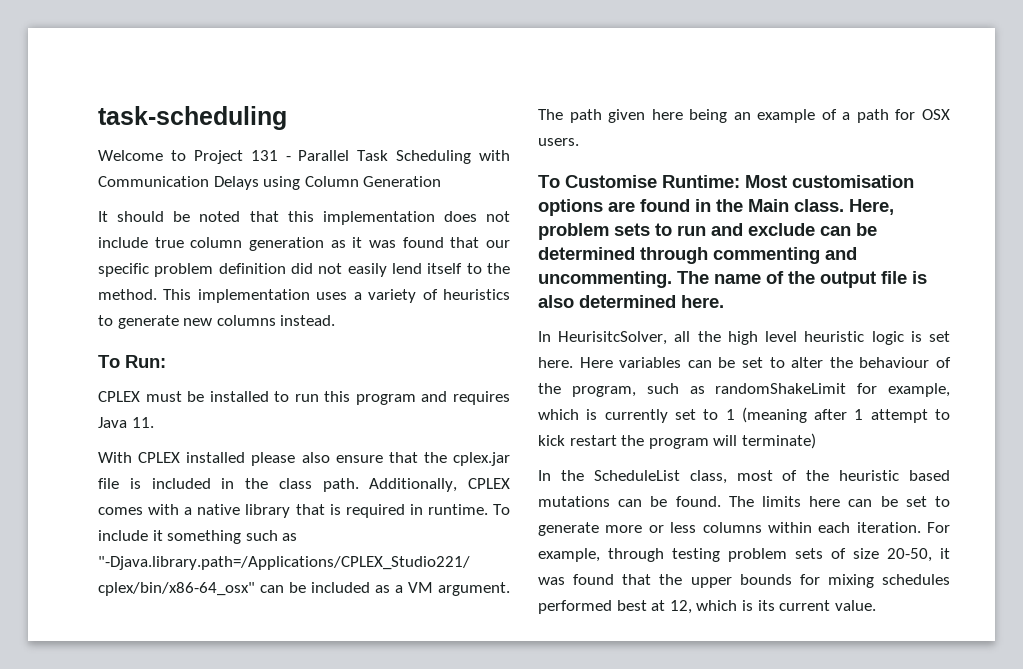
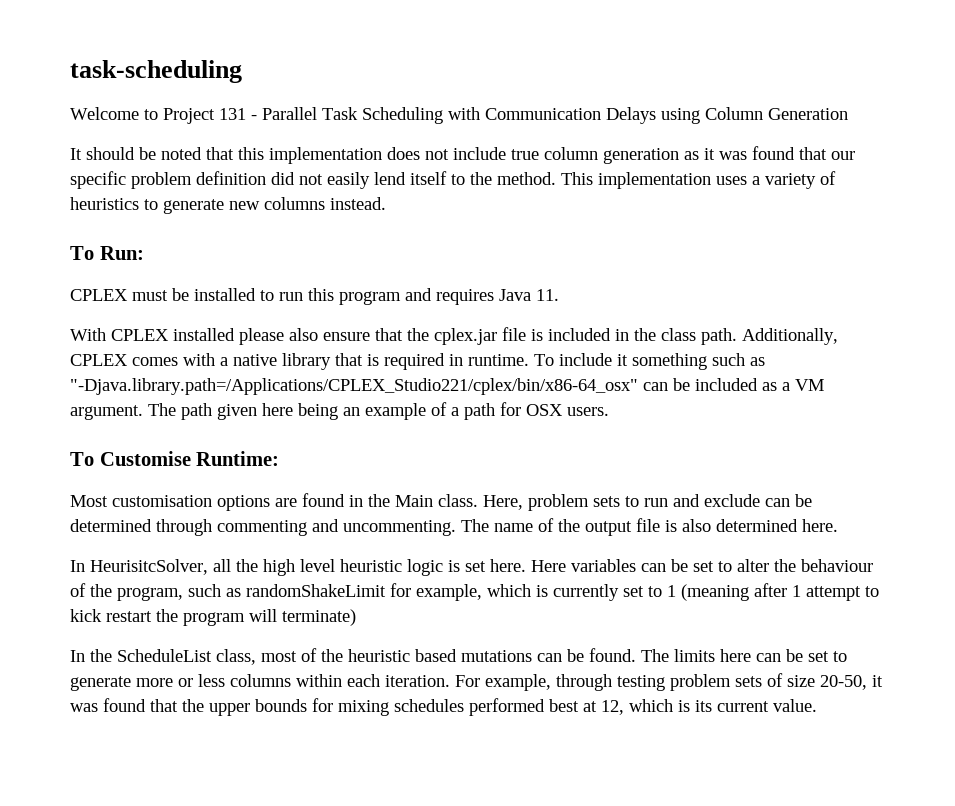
- To Customise Runtime: Most customisation options are found in the Main class.
+ To Customise Runtime:
+ Most customisation options are found in the Main class.

